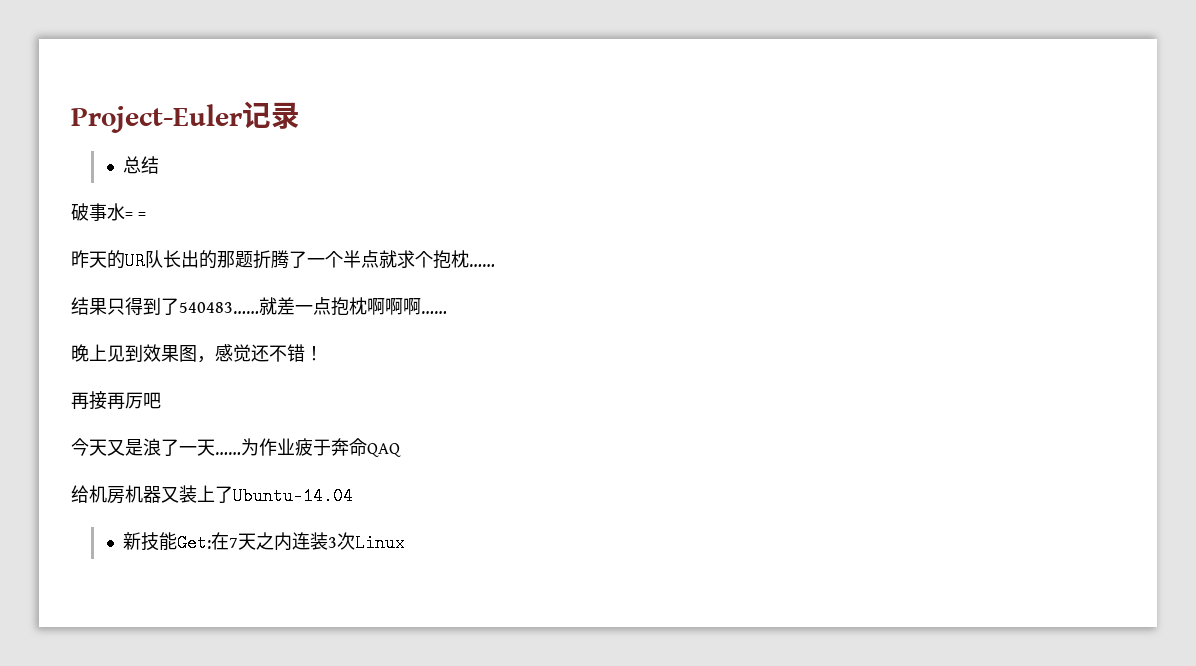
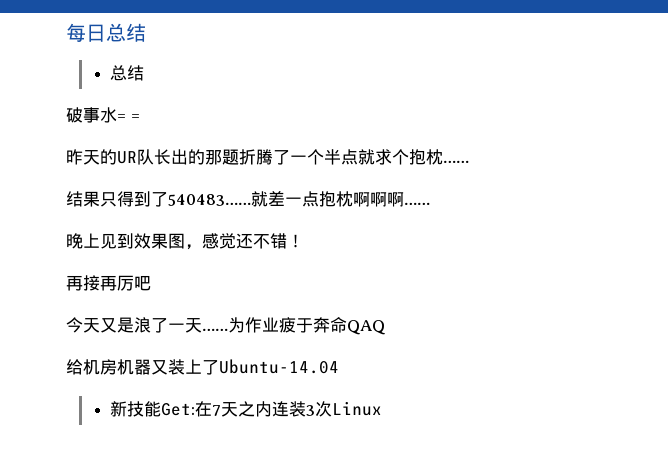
- Project-Euler记录
+ 每日总结

